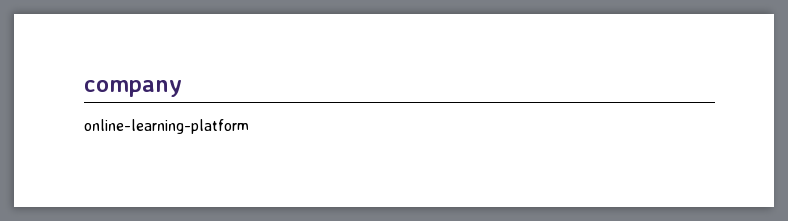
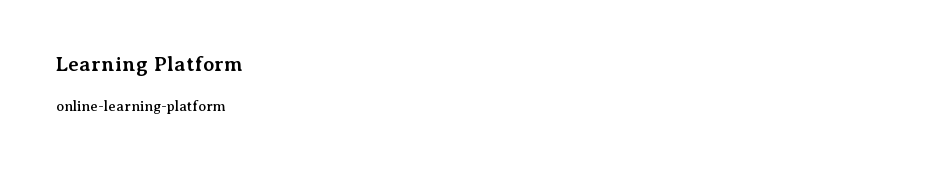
- company
+ Learning Platform

